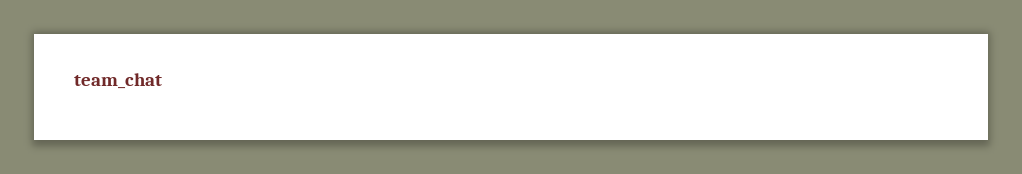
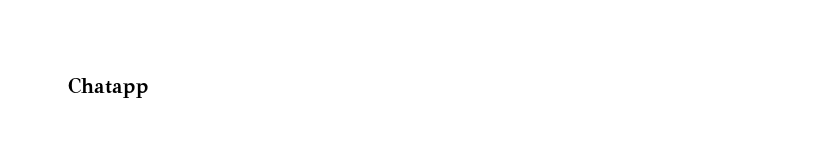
- team_chat
+ Chatapp

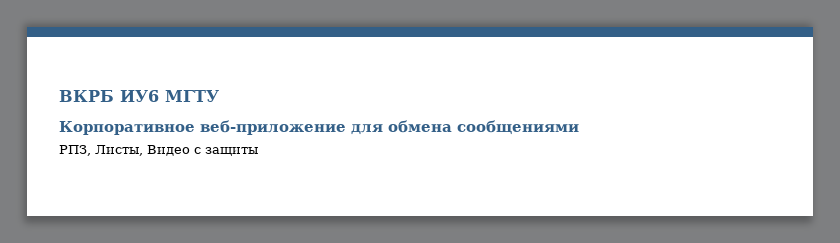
- Chatapp
+ ВКРБ ИУ6 МГТУ
+ Корпоративное веб-приложение для обмена сообщениями
+ РПЗ, Листы, Видео с защиты

